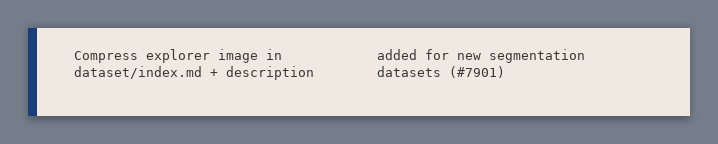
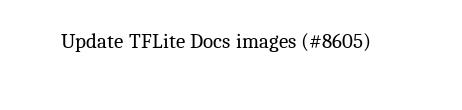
- Compress explorer image in dataset/index.md + description added for new segmentation datasets (#7901)
+ Update TFLite Docs images (#8605)

